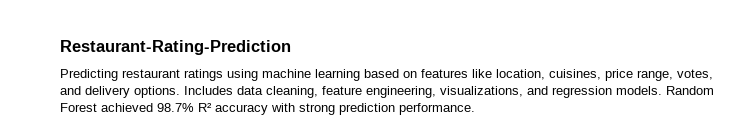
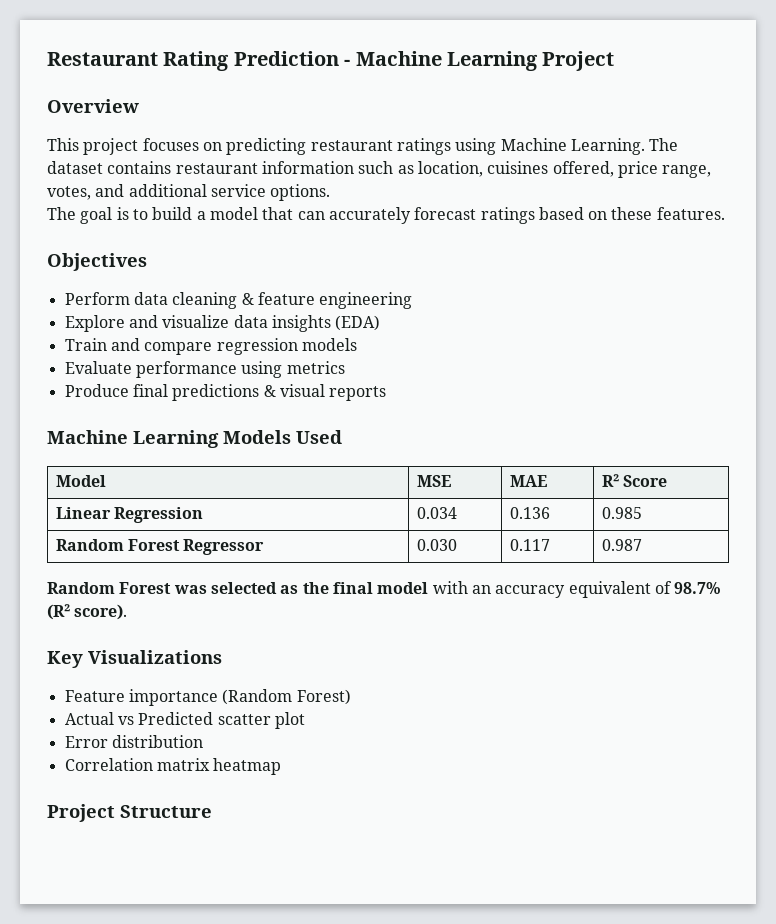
- Restaurant-Rating-Prediction
- Predicting restaurant ratings using machine learning based on features like location, cuisines, price range, votes, and delivery options. Includes data cleaning, feature engineering, visualizations, and regression models. Random Forest achieved 98.7% R² accuracy with strong prediction performance.
+ Restaurant Rating Prediction - Machine Learning Project
+ Overview
+ This project focuses on predicting restaurant ratings using Machine Learning. The dataset contains restaurant information such as location, cuisines offered, price range, votes, and additional service options.
+ The goal is to build a model that can accurately forecast ratings based on these features.
+ Objectives
+ Perform data cleaning & feature engineering
+ Explore and visualize data insights (EDA)
+ Train and compare regression models
+ Evaluate performance using metrics
+ Produce final predictions & visual reports
+ Machine Learning Models Used
+ Model | MSE | MAE | R² Score
+ Linear Regression | 0.034 | 0.136 | 0.985
+ Random Forest Regressor | 0.030 | 0.117 | 0.987
+ Random Forest was selected as the final model with an accuracy equivalent of 98.7% (R² score).
+ Key Visualizations
+ Feature importance (Random Forest)
+ Actual vs Predicted scatter plot
+ Error distribution
+ Correlation matrix heatmap
+ Project Structure

